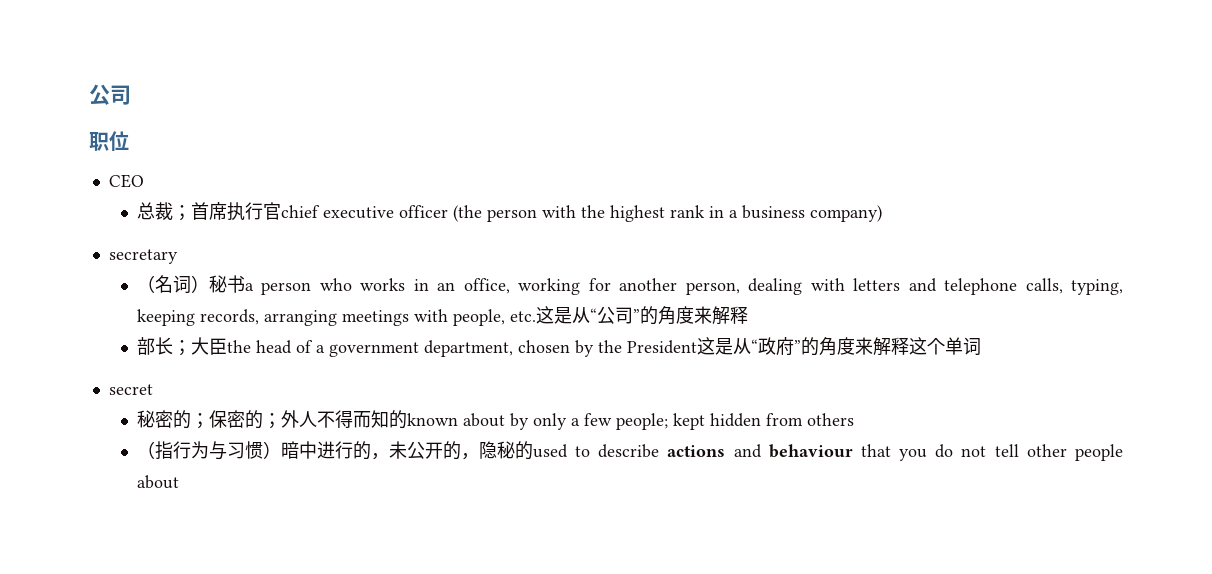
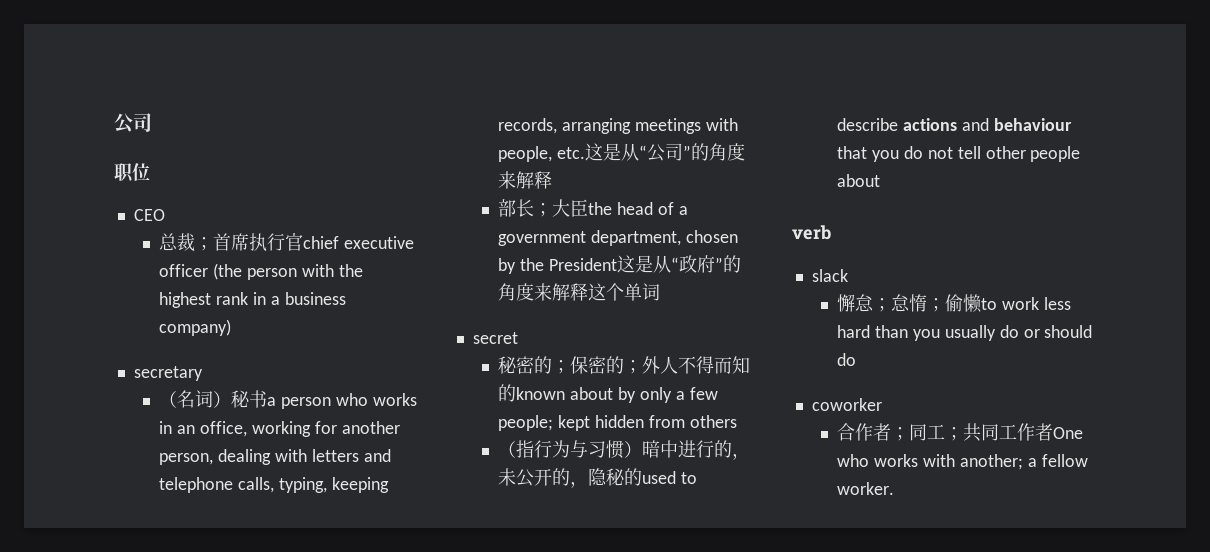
+ verb
+ slack
+ 懈怠；怠惰；偷懒to work less hard than you usually do or should do
+ coworker
+ 合作者；同工；共同工作者One who works with another; a fellow worker.

